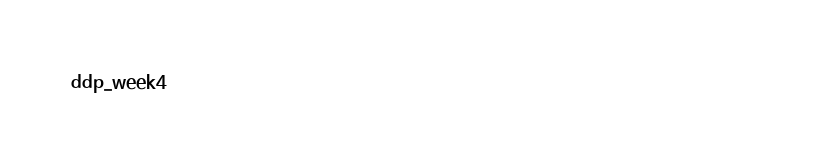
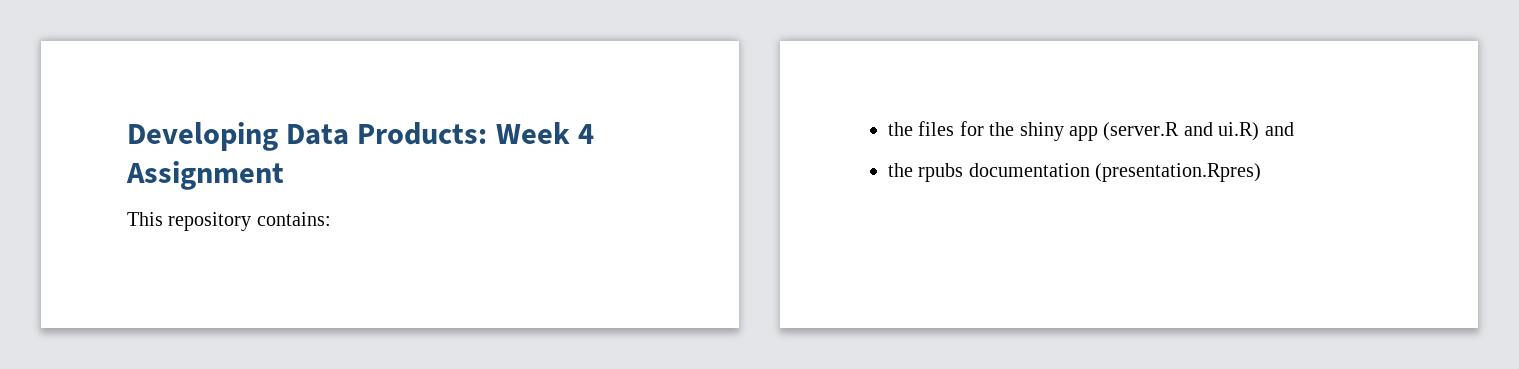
- ddp_week4
+ Developing Data Products: Week 4 Assignment
+ This repository contains:
+ the files for the shiny app (server.R and ui.R) and
+ the rpubs documentation (presentation.Rpres)

